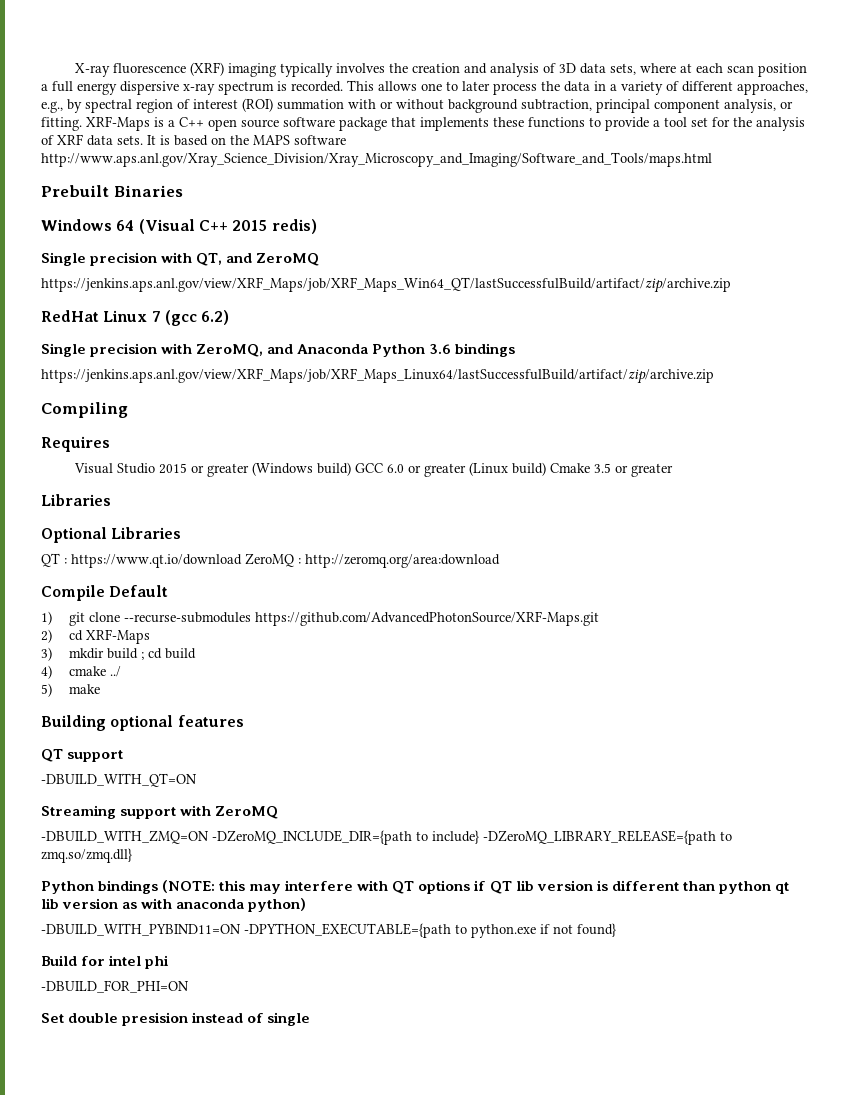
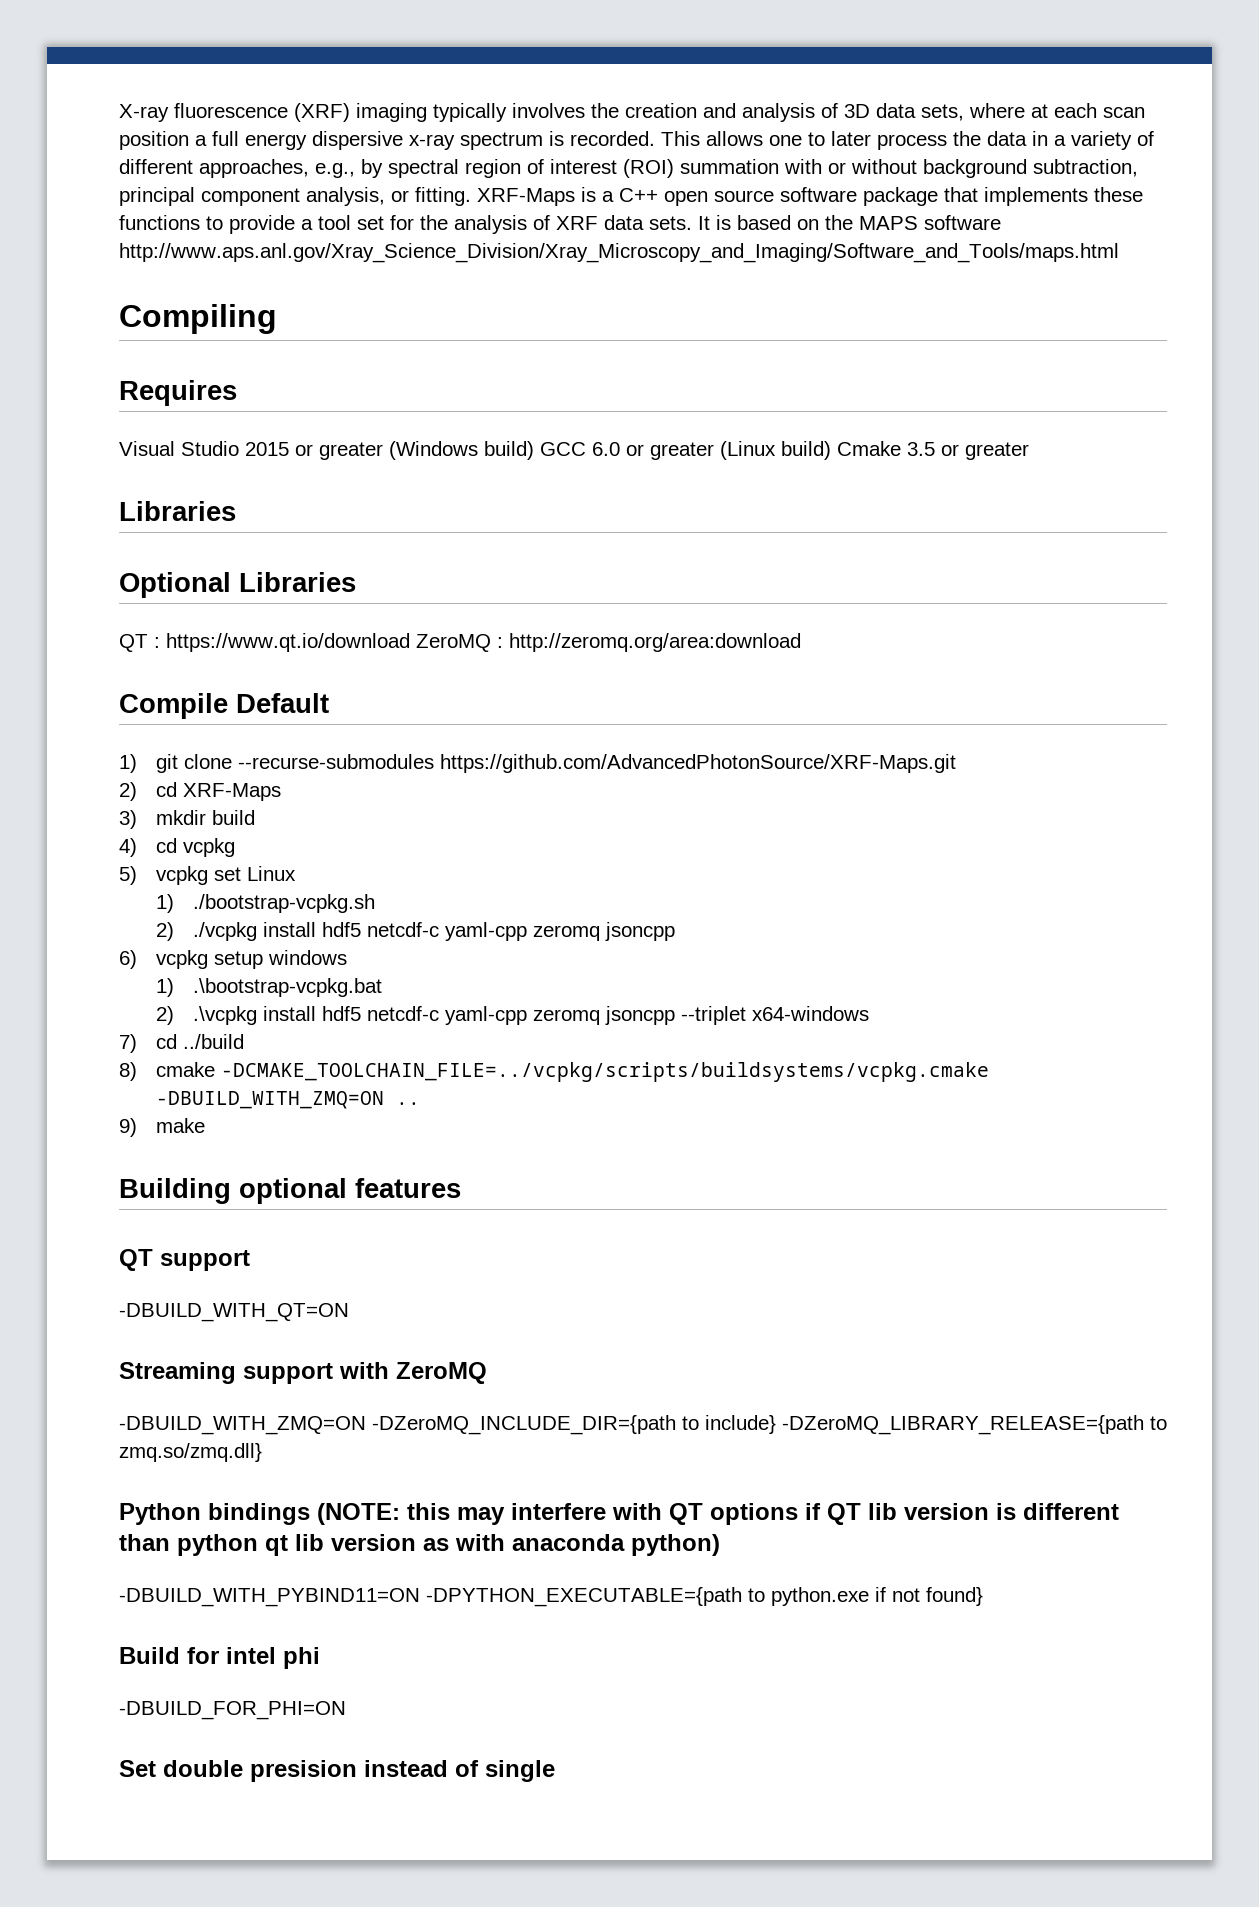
- Prebuilt Binaries
- Windows 64 (Visual C++ 2015 redis)
- Single precision with QT, and ZeroMQ
- https://jenkins.aps.anl.gov/view/XRF_Maps/job/XRF_Maps_Win64_QT/lastSuccessfulBuild/artifact/zip/archive.zip
- RedHat Linux 7 (gcc 6.2)
- Single precision with ZeroMQ, and Anaconda Python 3.6 bindings
- https://jenkins.aps.anl.gov/view/XRF_Maps/job/XRF_Maps_Linux64/lastSuccessfulBuild/artifact/zip/archive.zip
- 3) mkdir build ; cd build
- 4) cmake ../
- 5) make
+ 3) mkdir build
+ 4) cd vcpkg
+ 5) vcpkg set Linux
+ 1) ./bootstrap-vcpkg.sh
+ 2) ./vcpkg install hdf5 netcdf-c yaml-cpp zeromq jsoncpp
+ 6) vcpkg setup windows
+ 1) .\bootstrap-vcpkg.bat
+ 2) .\vcpkg install hdf5 netcdf-c yaml-cpp zeromq jsoncpp --triplet x64-windows
+ 7) cd ../build
+ 8) cmake -DCMAKE_TOOLCHAIN_FILE=../vcpkg/scripts/buildsystems/vcpkg.cmake -DBUILD_WITH_ZMQ=ON ..
+ 9) make

